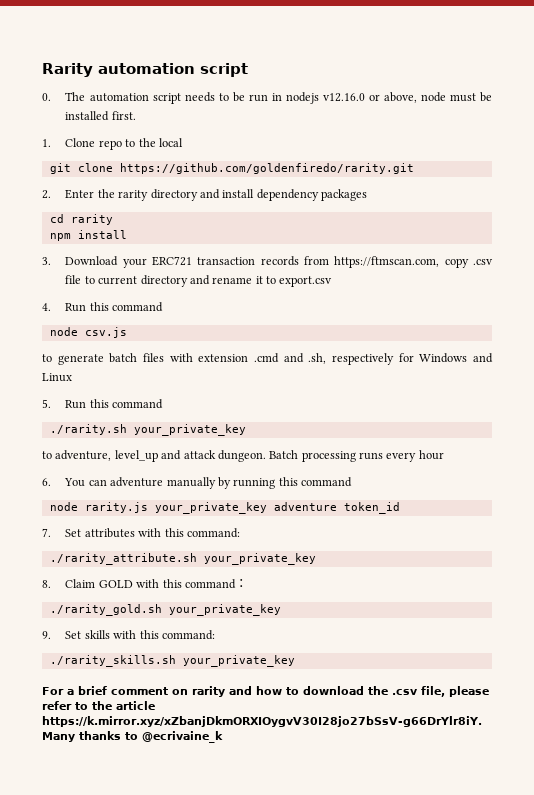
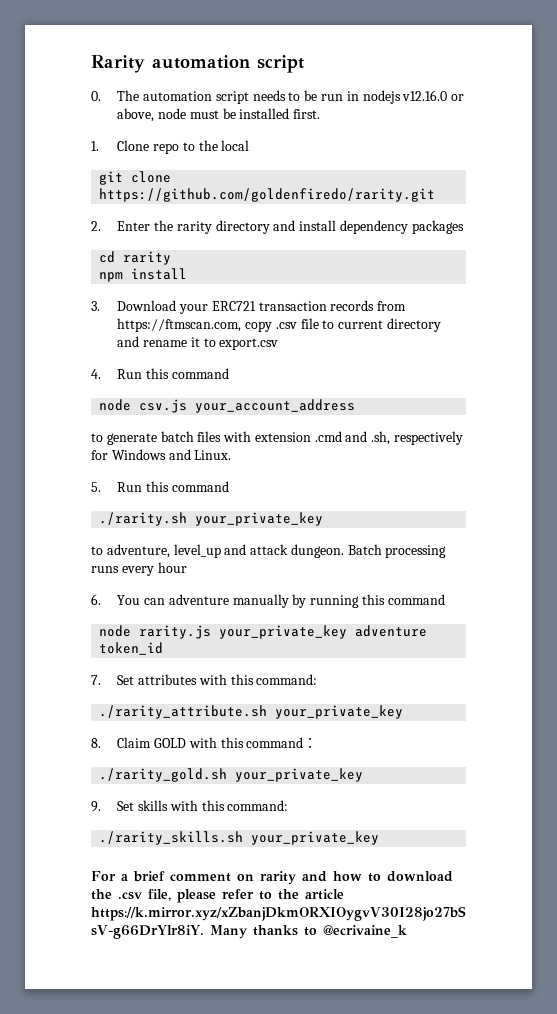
- node csv.js
+ node csv.js your_account_address
- to generate batch files with extension .cmd and .sh, respectively for Windows and Linux
+ to generate batch files with extension .cmd and .sh, respectively for Windows and Linux.

